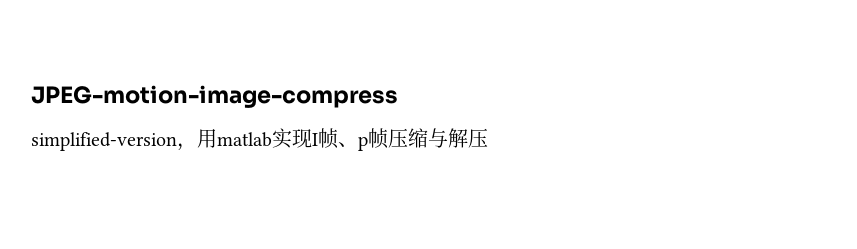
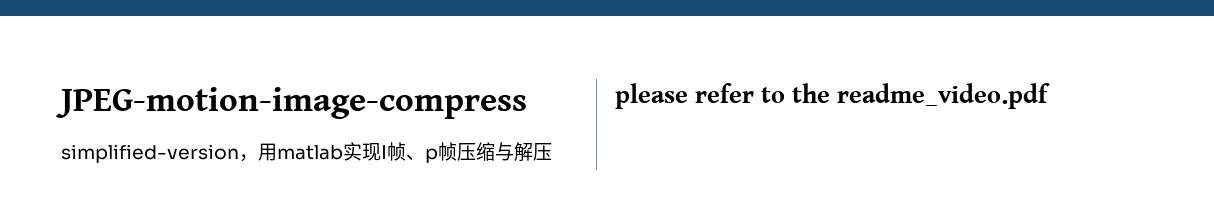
+ please refer to the readme_video.pdf

